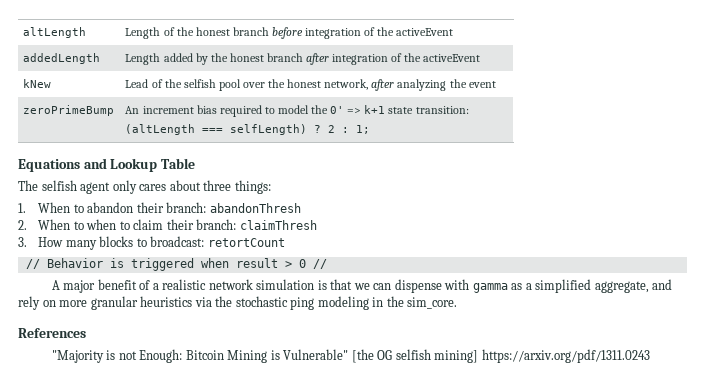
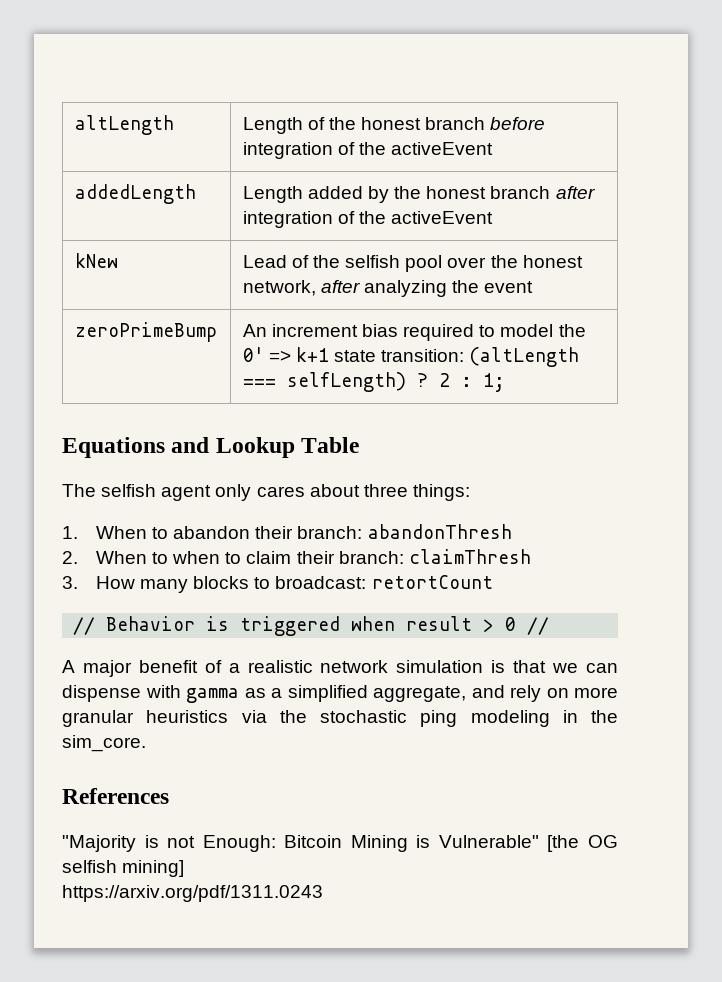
- zeroPrimeBump | An increment bias required to model the 0' => k+1 state transition:
- (altLength === selfLength) ? 2 : 1;
+ zeroPrimeBump | An increment bias required to model the 0' => k+1 state transition: (altLength === selfLength) ? 2 : 1;
- "Majority is not Enough: Bitcoin Mining is Vulnerable" [the OG selfish mining] https://arxiv.org/pdf/1311.0243
+ "Majority is not Enough: Bitcoin Mining is Vulnerable" [the OG selfish mining]
+ https://arxiv.org/pdf/1311.0243

